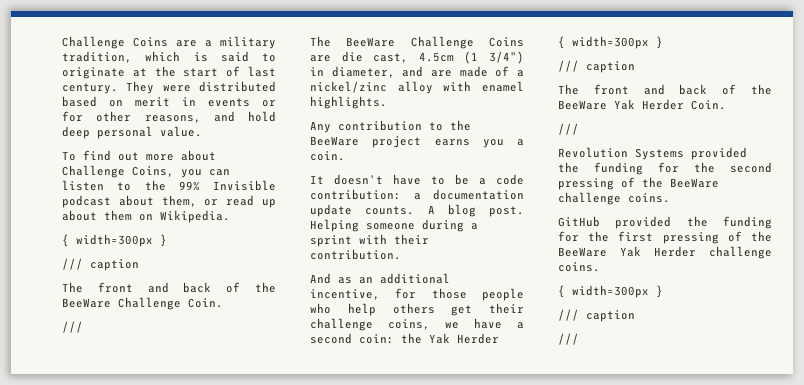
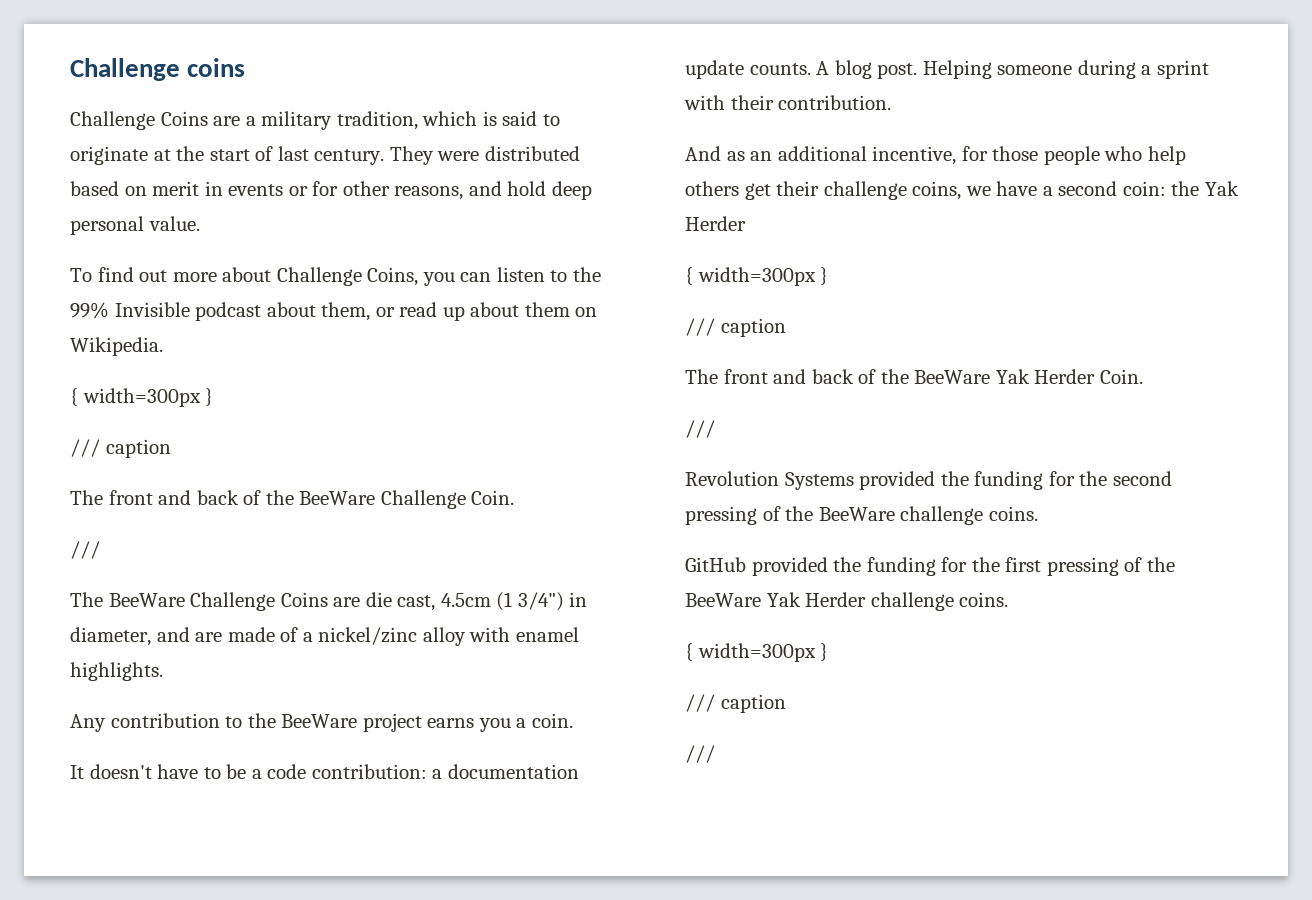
+ Challenge coins

